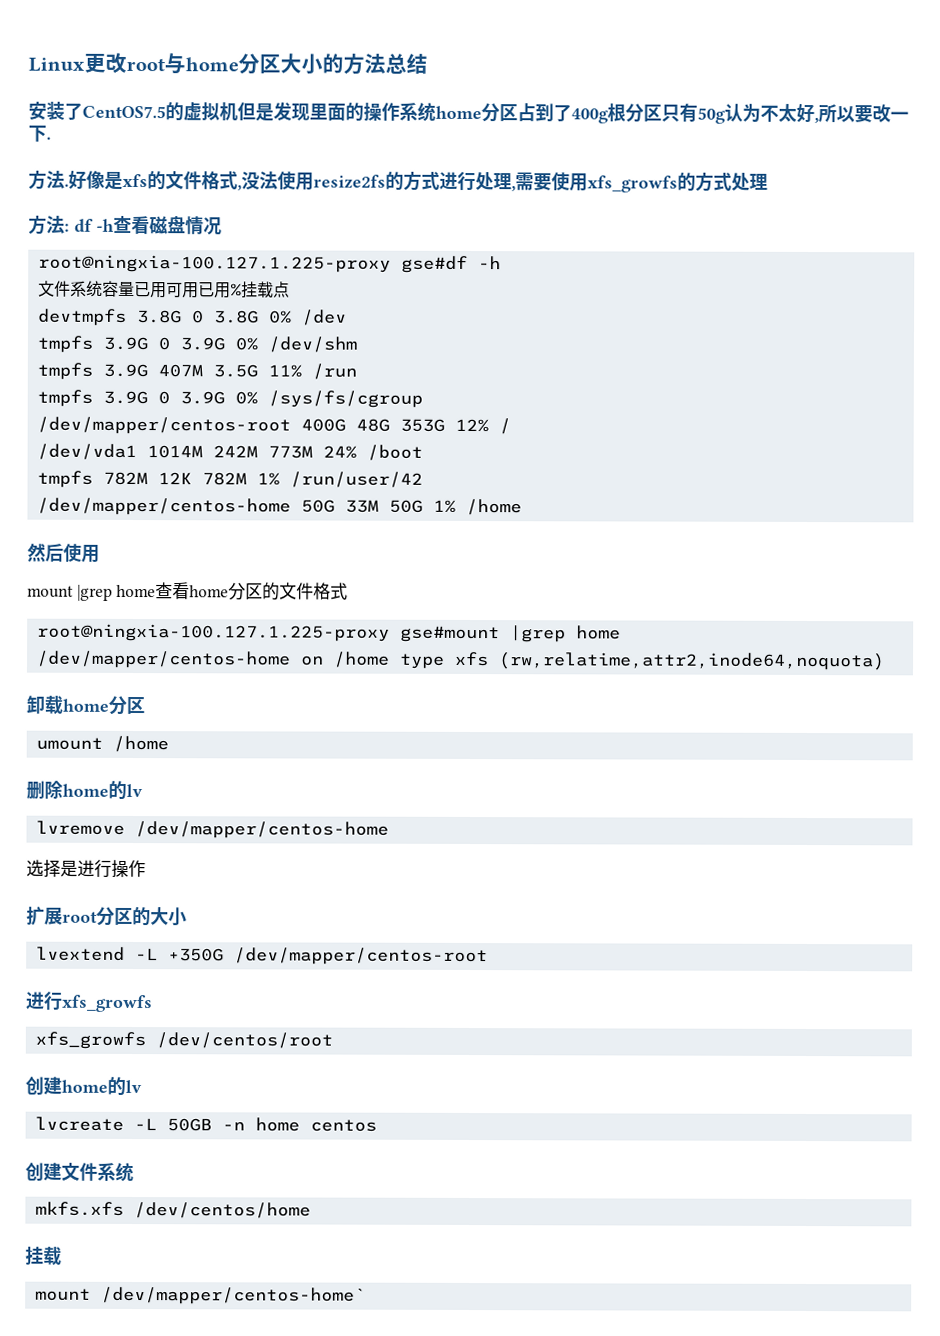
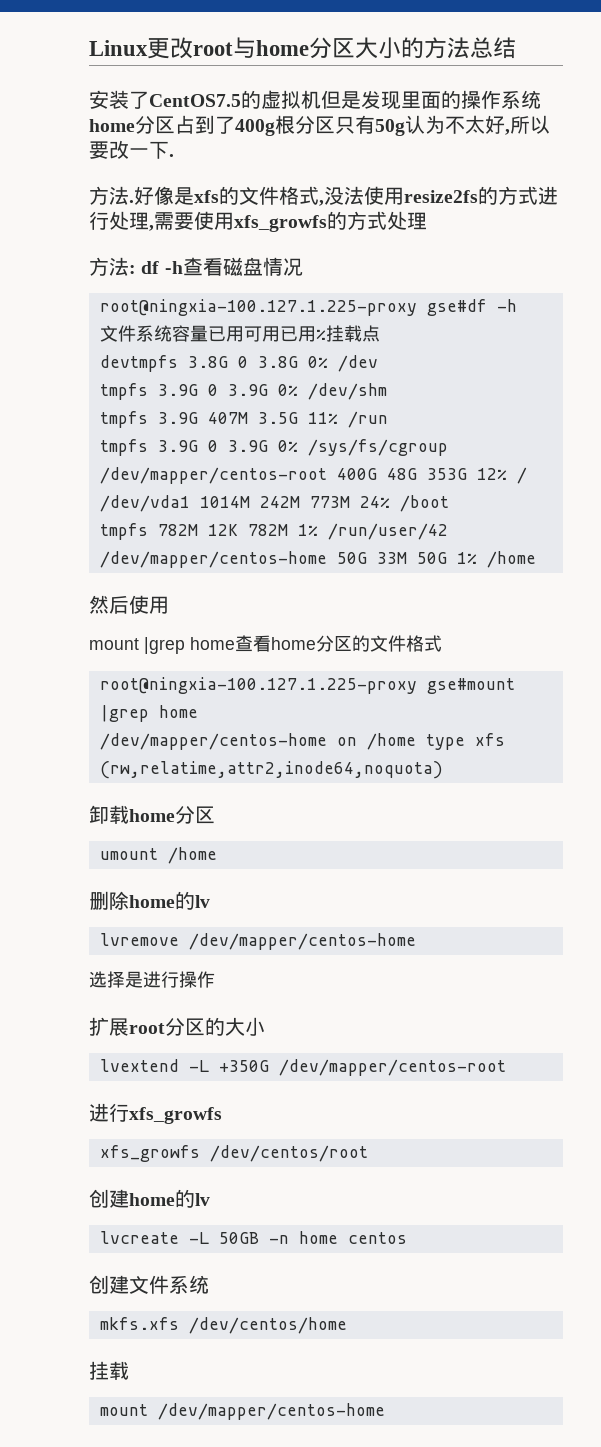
- mount /dev/mapper/centos-home`
+ mount /dev/mapper/centos-home

